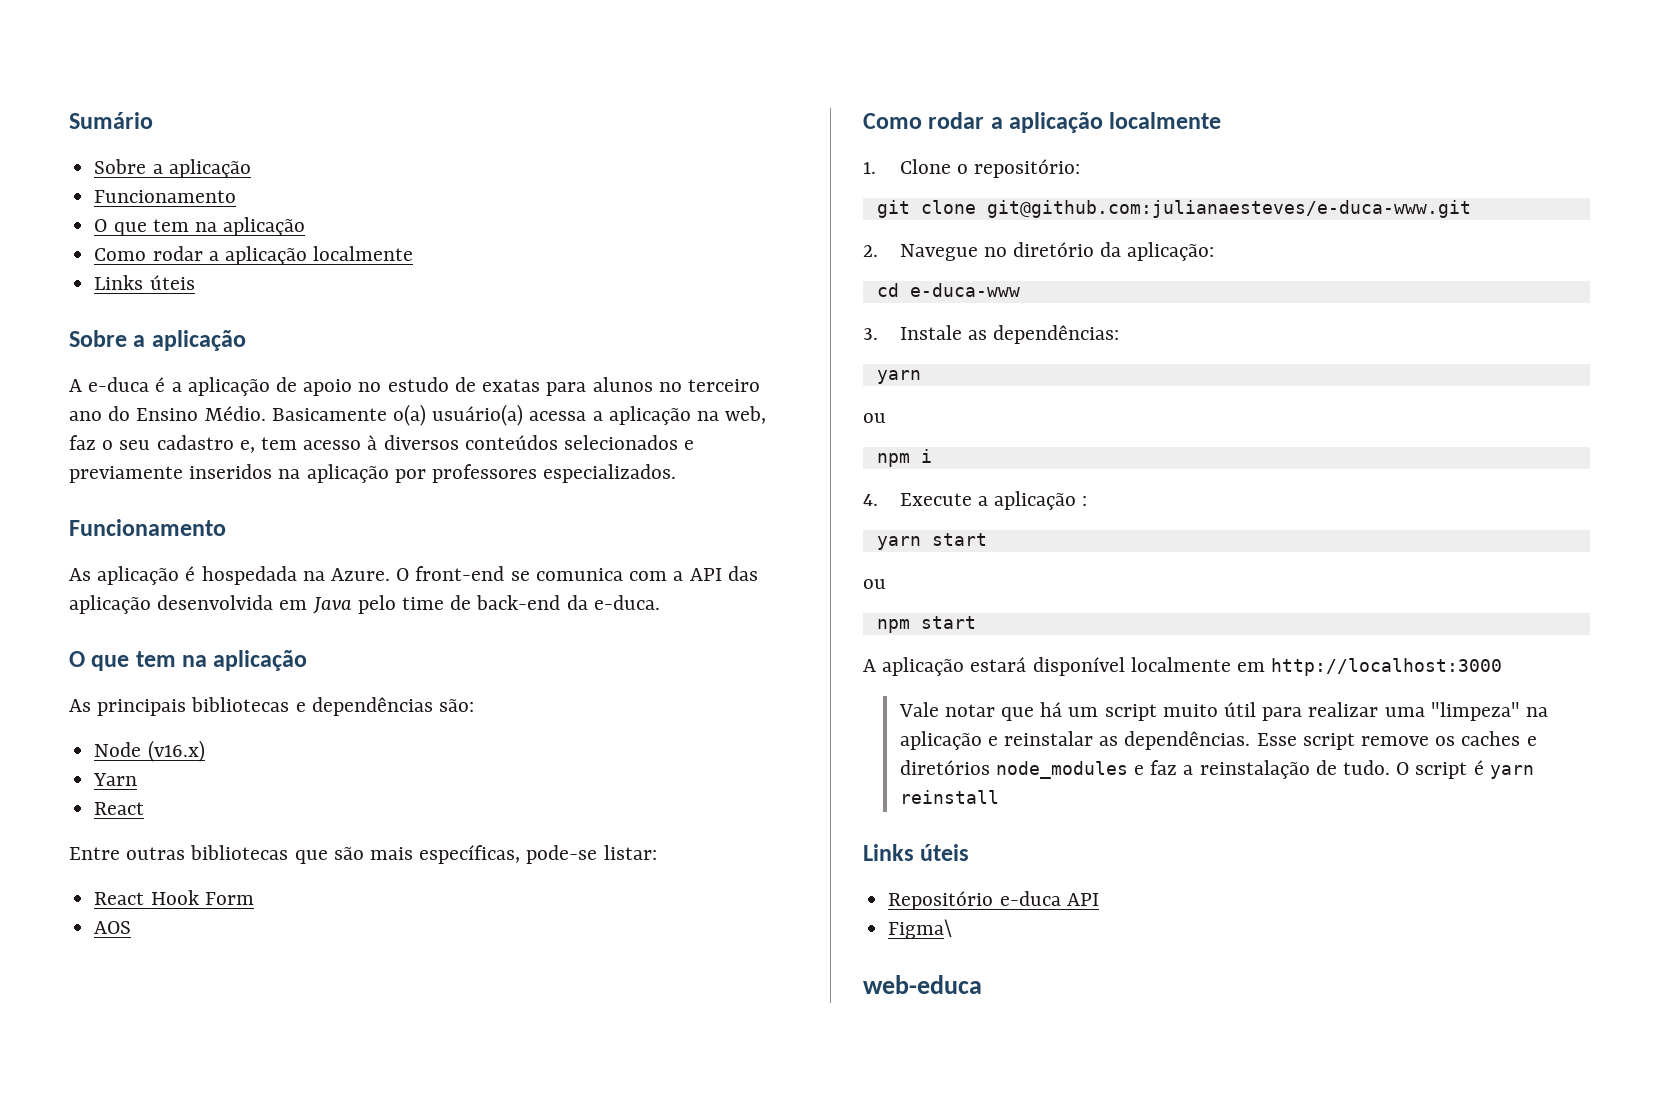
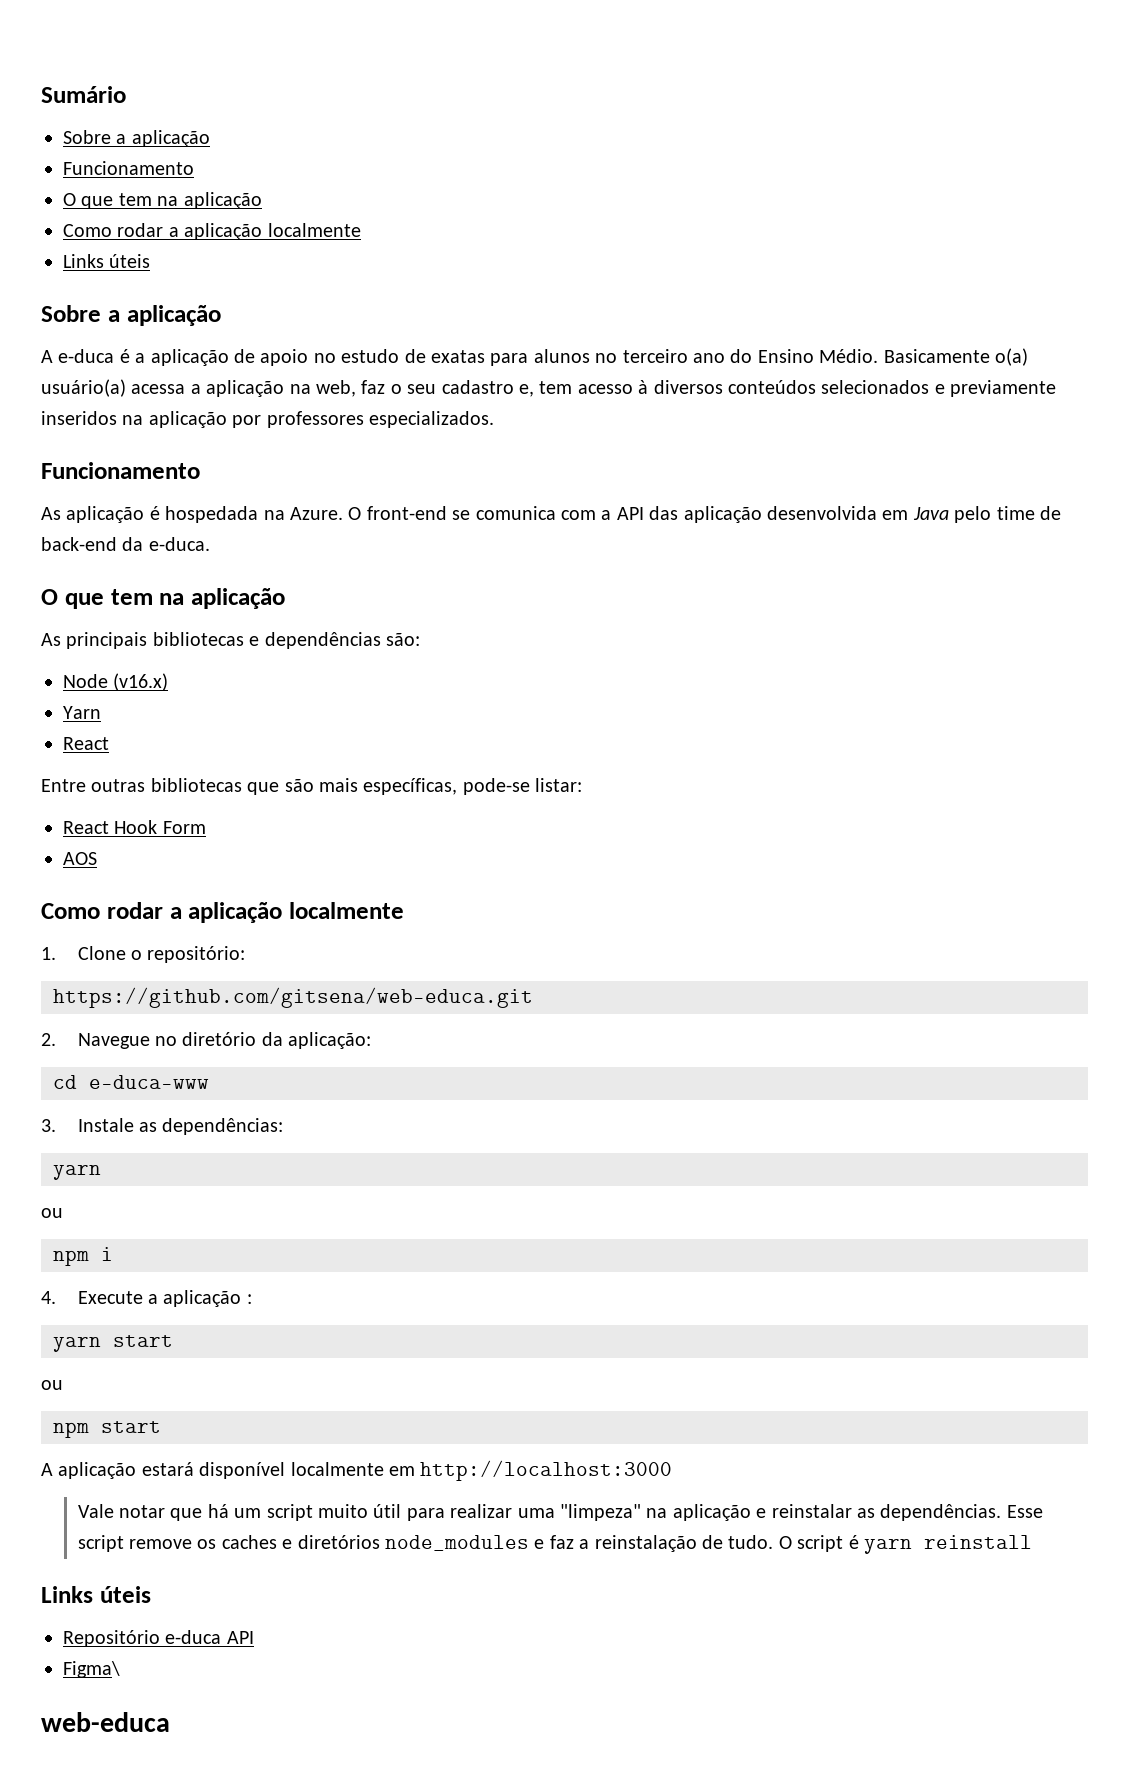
- git clone git@github.com:julianaesteves/e-duca-www.git
+ https://github.com/gitsena/web-educa.git

